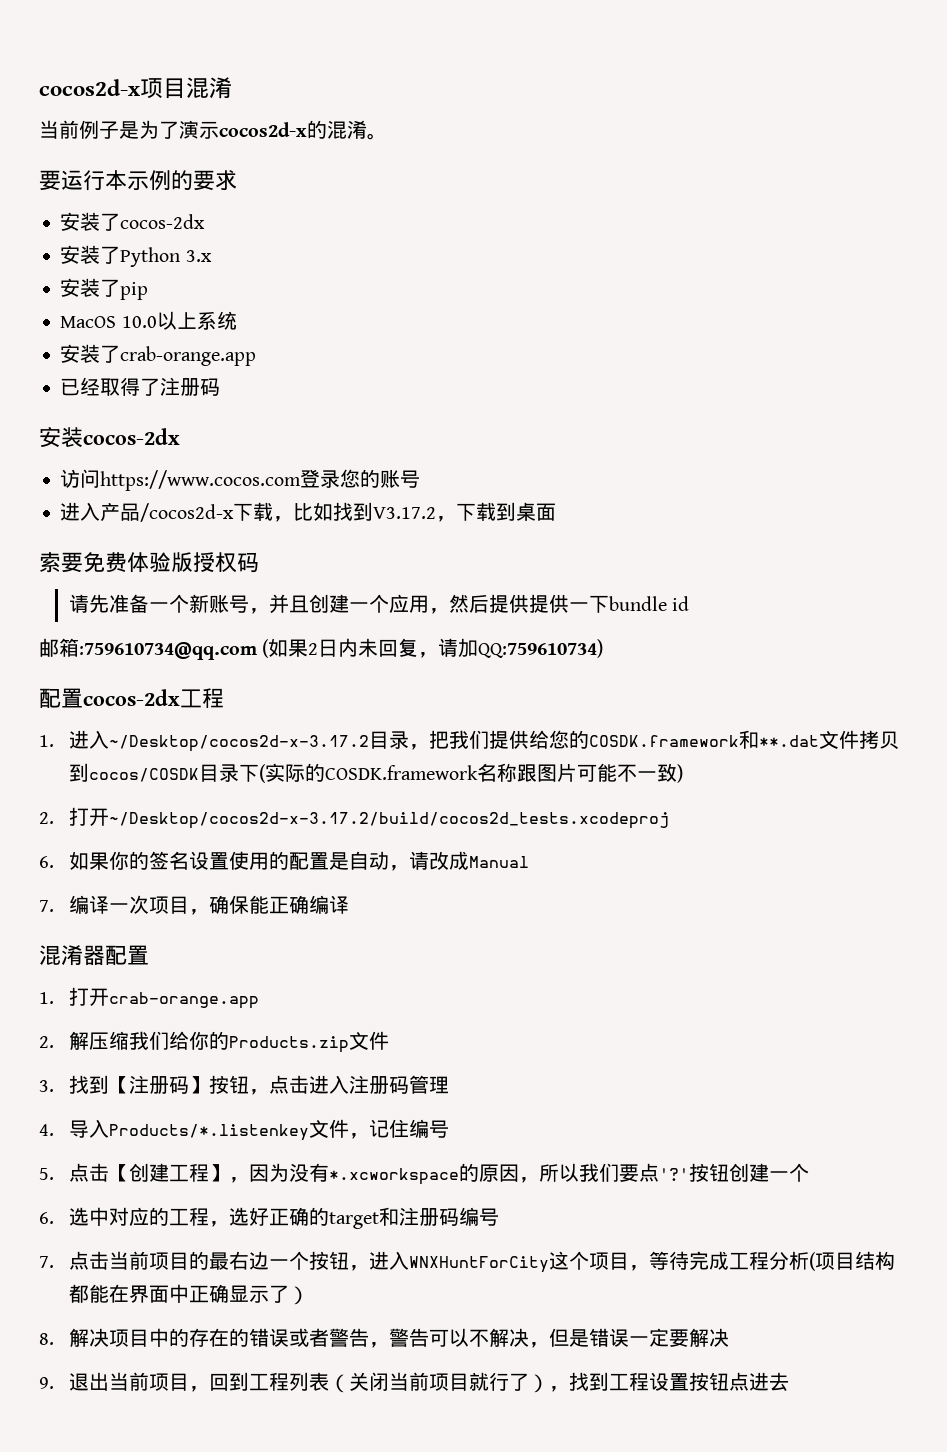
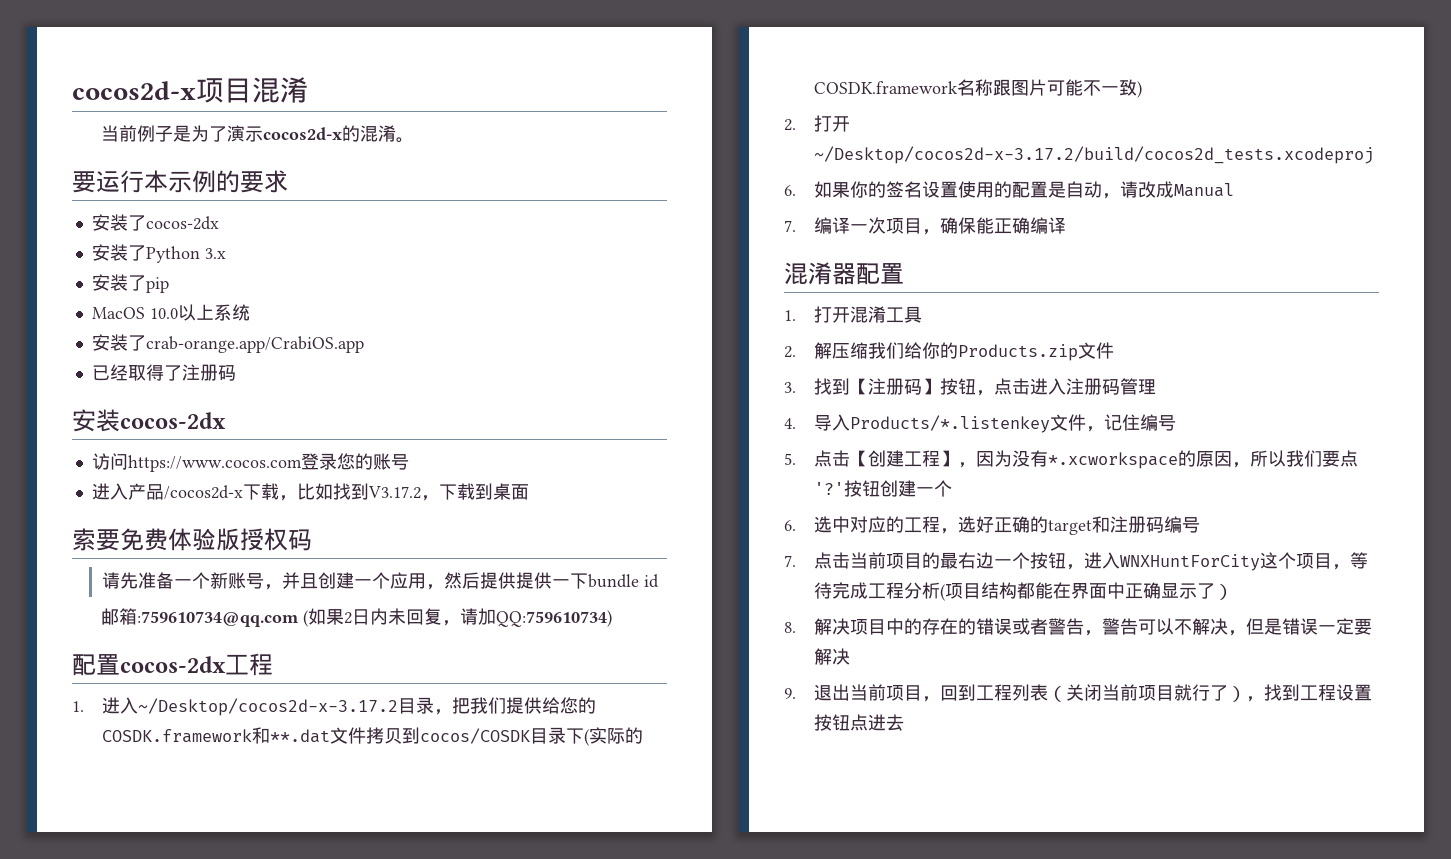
- 安装了crab-orange.app
+ 安装了crab-orange.app/CrabiOS.app
- 1.打开crab-orange.app
+ 1.打开混淆工具

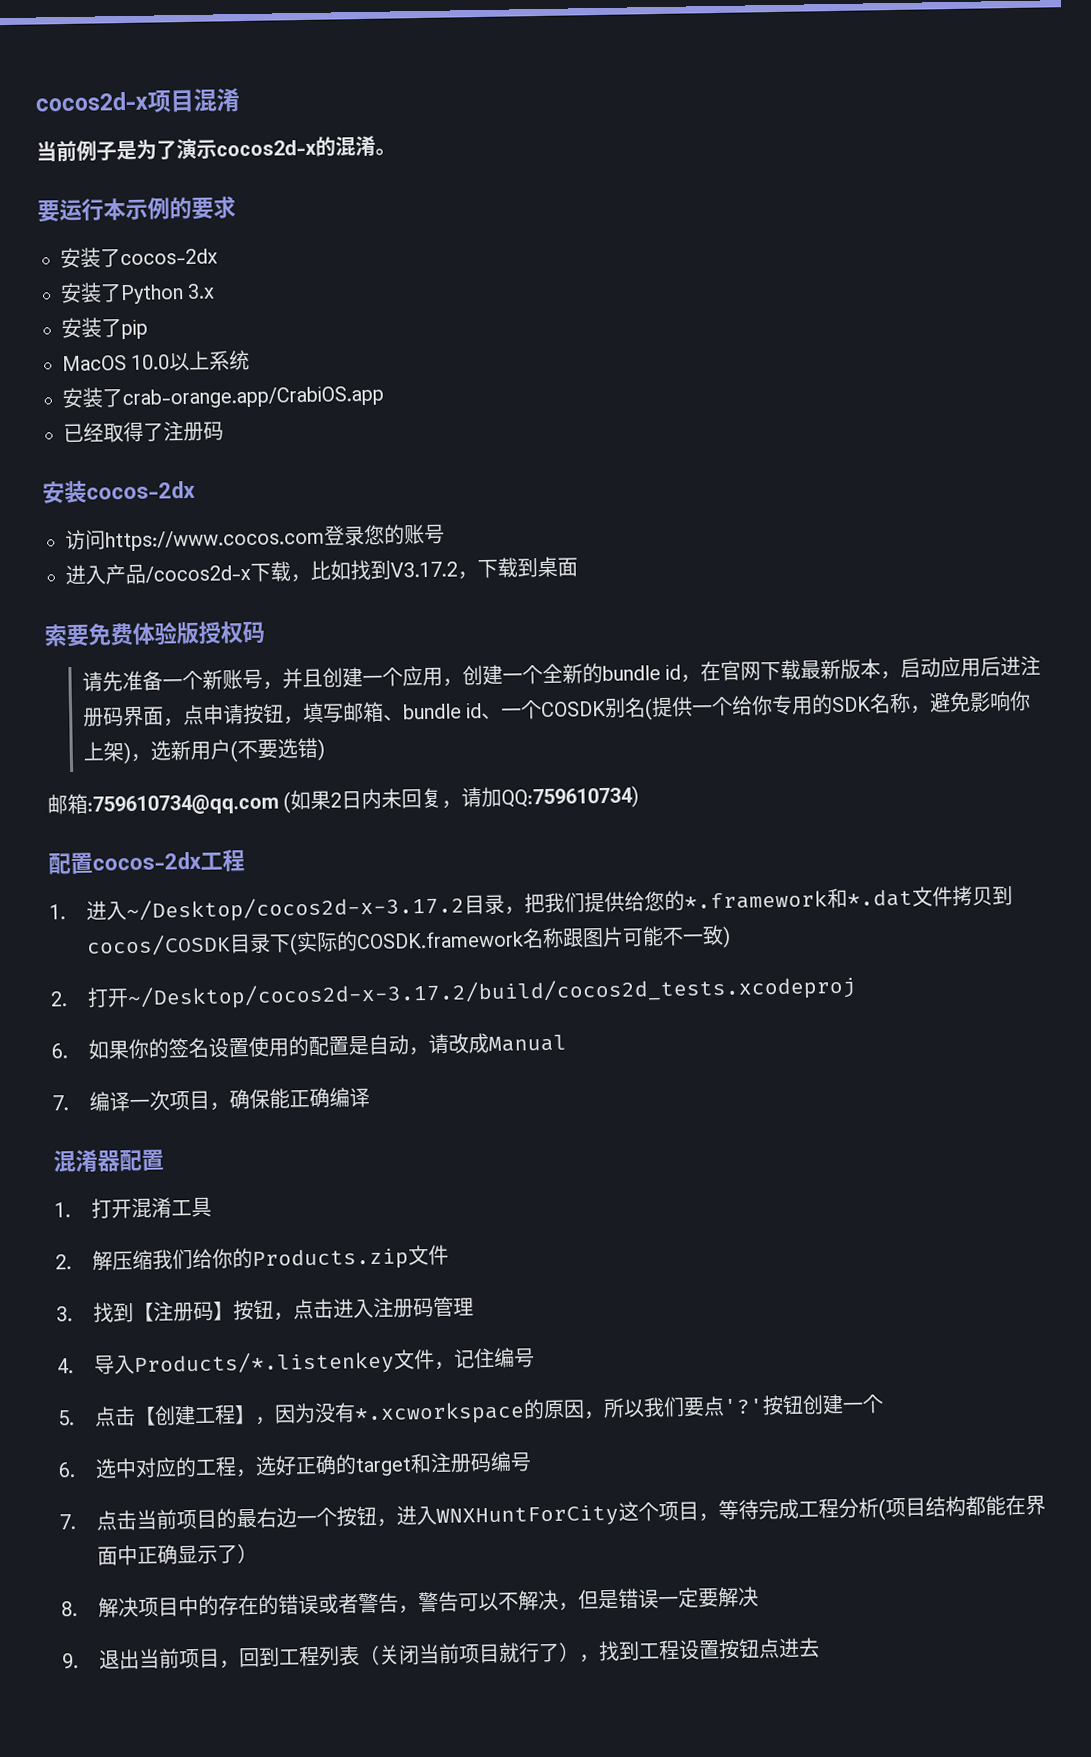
- 请先准备一个新账号，并且创建一个应用，然后提供提供一下bundle id
+ 请先准备一个新账号，并且创建一个应用，创建一个全新的bundle id，在官网下载最新版本，启动应用后进注册码界面，点申请按钮，填写邮箱、bundle id、一个COSDK别名(提供一个给你专用的SDK名称，避免影响你上架)，选新用户(不要选错)
- 1.进入~/Desktop/cocos2d-x-3.17.2目录，把我们提供给您的COSDK.framework和**.dat文件拷贝到cocos/COSDK目录下(实际的COSDK.framework名称跟图片可能不一致)
+ 1.进入~/Desktop/cocos2d-x-3.17.2目录，把我们提供给您的*.framework和*.dat文件拷贝到cocos/COSDK目录下(实际的COSDK.framework名称跟图片可能不一致)

